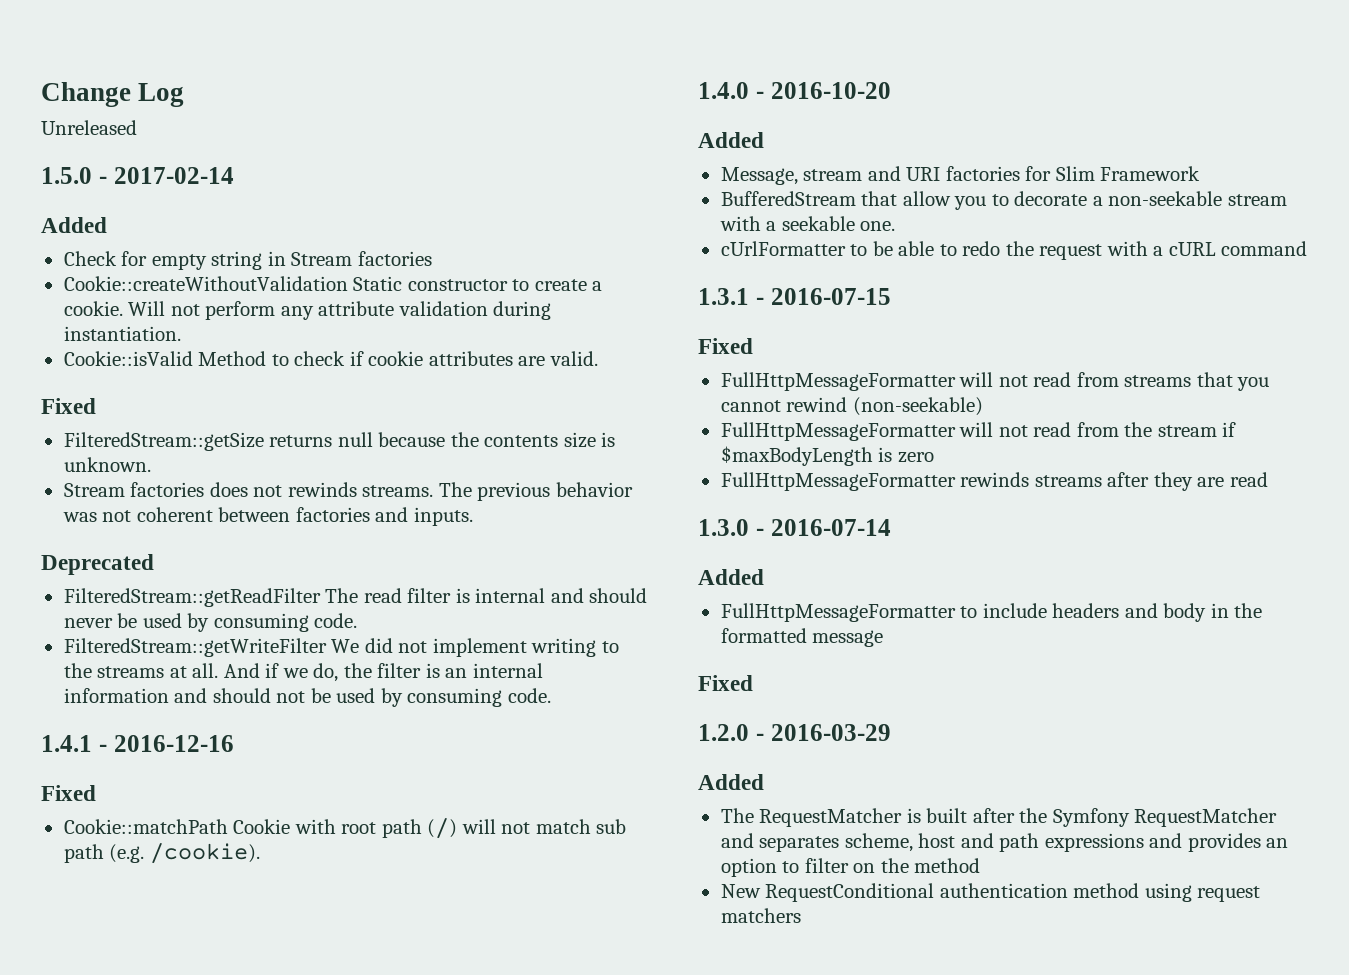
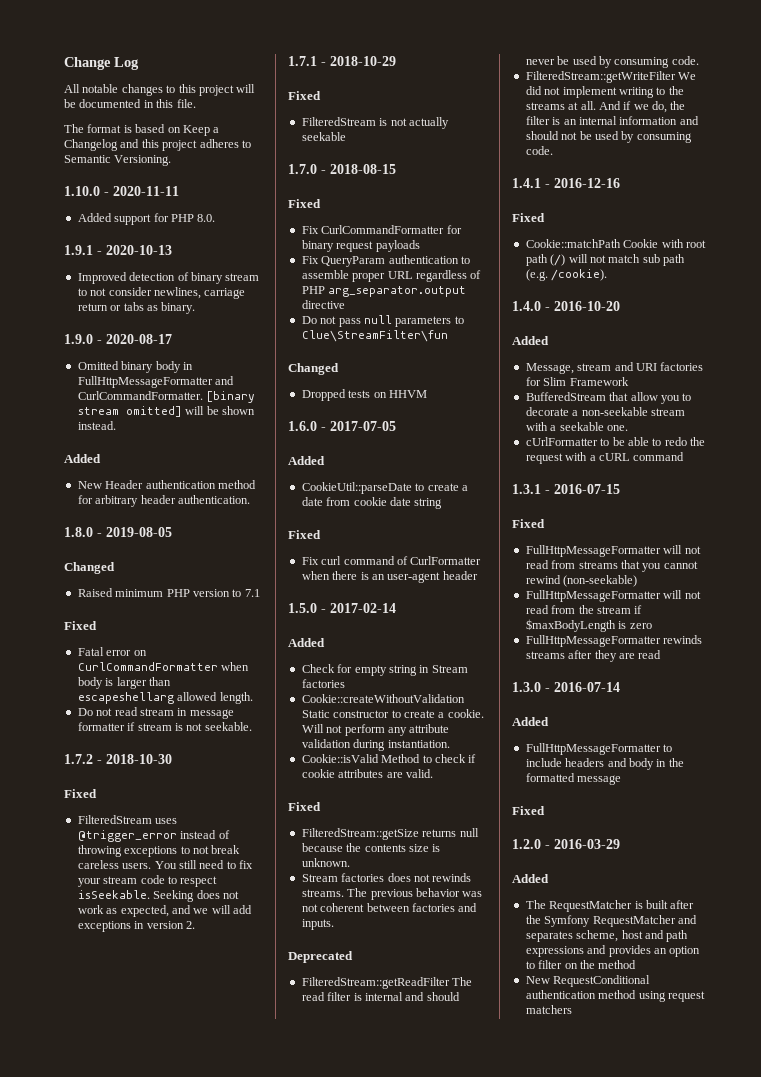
- Unreleased
+ All notable changes to this project will be documented in this file.
+ The format is based on Keep a Changelog and this project adheres to Semantic Versioning.
+ 1.10.0 - 2020-11-11
+ Added support for PHP 8.0.
+ 1.9.1 - 2020-10-13
+ Improved detection of binary stream to not consider newlines, carriage return or tabs as binary.
+ 1.9.0 - 2020-08-17
+ Omitted binary body in FullHttpMessageFormatter and CurlCommandFormatter. [binary stream omitted] will be shown instead.
+ Added
+ New Header authentication method for arbitrary header authentication.
+ 1.8.0 - 2019-08-05
+ Changed
+ Raised minimum PHP version to 7.1
+ Fixed
+ Fatal error on CurlCommandFormatter when body is larger than escapeshellarg allowed length.
+ Do not read stream in message formatter if stream is not seekable.
+ 1.7.2 - 2018-10-30
+ Fixed
+ FilteredStream uses @trigger_error instead of throwing exceptions to not break careless users. You still need to fix your stream code to respect isSeekable. Seeking does not work as expected, and we will add exceptions in version 2.
+ 1.7.1 - 2018-10-29
+ Fixed
+ FilteredStream is not actually seekable
+ 1.7.0 - 2018-08-15
+ Fixed
+ Fix CurlCommandFormatter for binary request payloads
+ Fix QueryParam authentication to assemble proper URL regardless of PHP arg_separator.output directive
+ Do not pass null parameters to Clue\StreamFilter\fun
+ Changed
+ Dropped tests on HHVM
+ 1.6.0 - 2017-07-05
+ Added
+ CookieUtil::parseDate to create a date from cookie date string
+ Fixed
+ Fix curl command of CurlFormatter when there is an user-agent header

